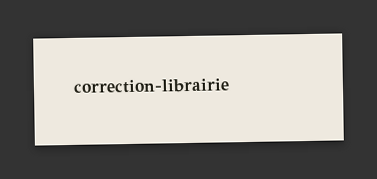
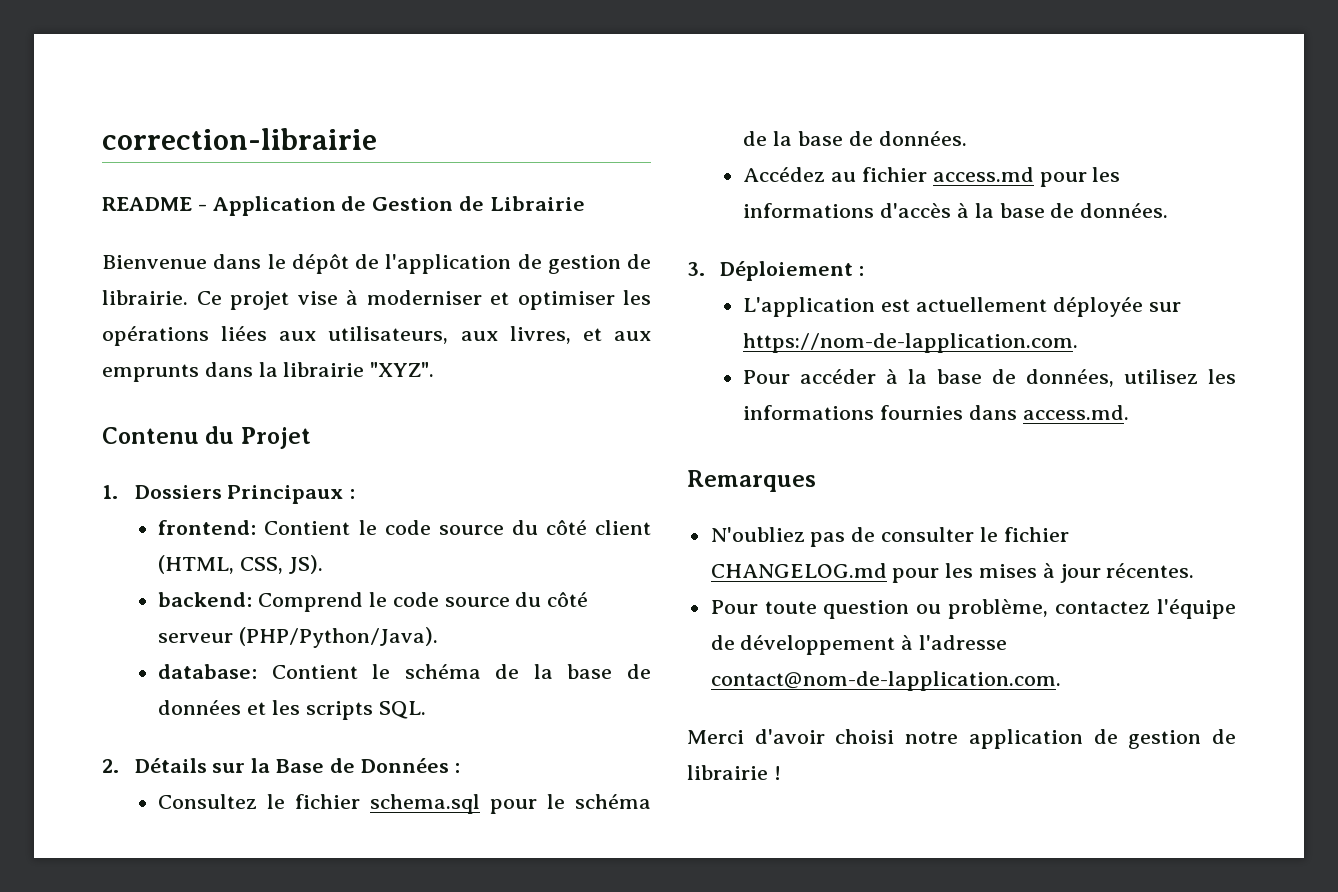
+ README - Application de Gestion de Librairie
+ Bienvenue dans le dépôt de l'application de gestion de librairie. Ce projet vise à moderniser et optimiser les opérations liées aux utilisateurs, aux livres, et aux emprunts dans la librairie "XYZ".
+ Contenu du Projet
+ 1. Dossiers Principaux :
+ frontend: Contient le code source du côté client (HTML, CSS, JS).
+ backend: Comprend le code source du côté serveur (PHP/Python/Java).
+ database: Contient le schéma de la base de données et les scripts SQL.
+ 2. Détails sur la Base de Données :
+ Consultez le fichier schema.sql pour le schéma de la base de données.
+ Accédez au fichier access.md pour les informations d'accès à la base de données.
+ 3. Déploiement :
+ L'application est actuellement déployée sur https://nom-de-lapplication.com.
+ Pour accéder à la base de données, utilisez les informations fournies dans access.md.
+ Remarques
+ N'oubliez pas de consulter le fichier CHANGELOG.md pour les mises à jour récentes.
+ Pour toute question ou problème, contactez l'équipe de développement à l'adresse contact@nom-de-lapplication.com.
+ Merci d'avoir choisi notre application de gestion de librairie !

